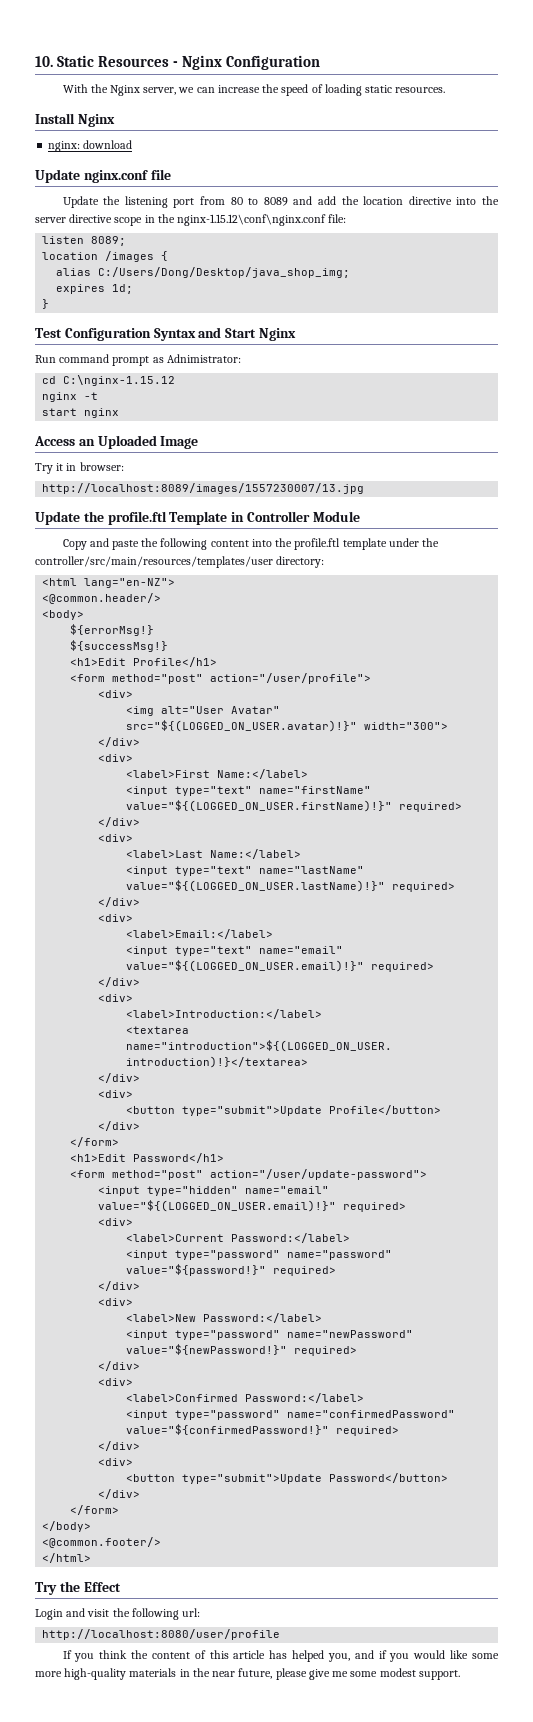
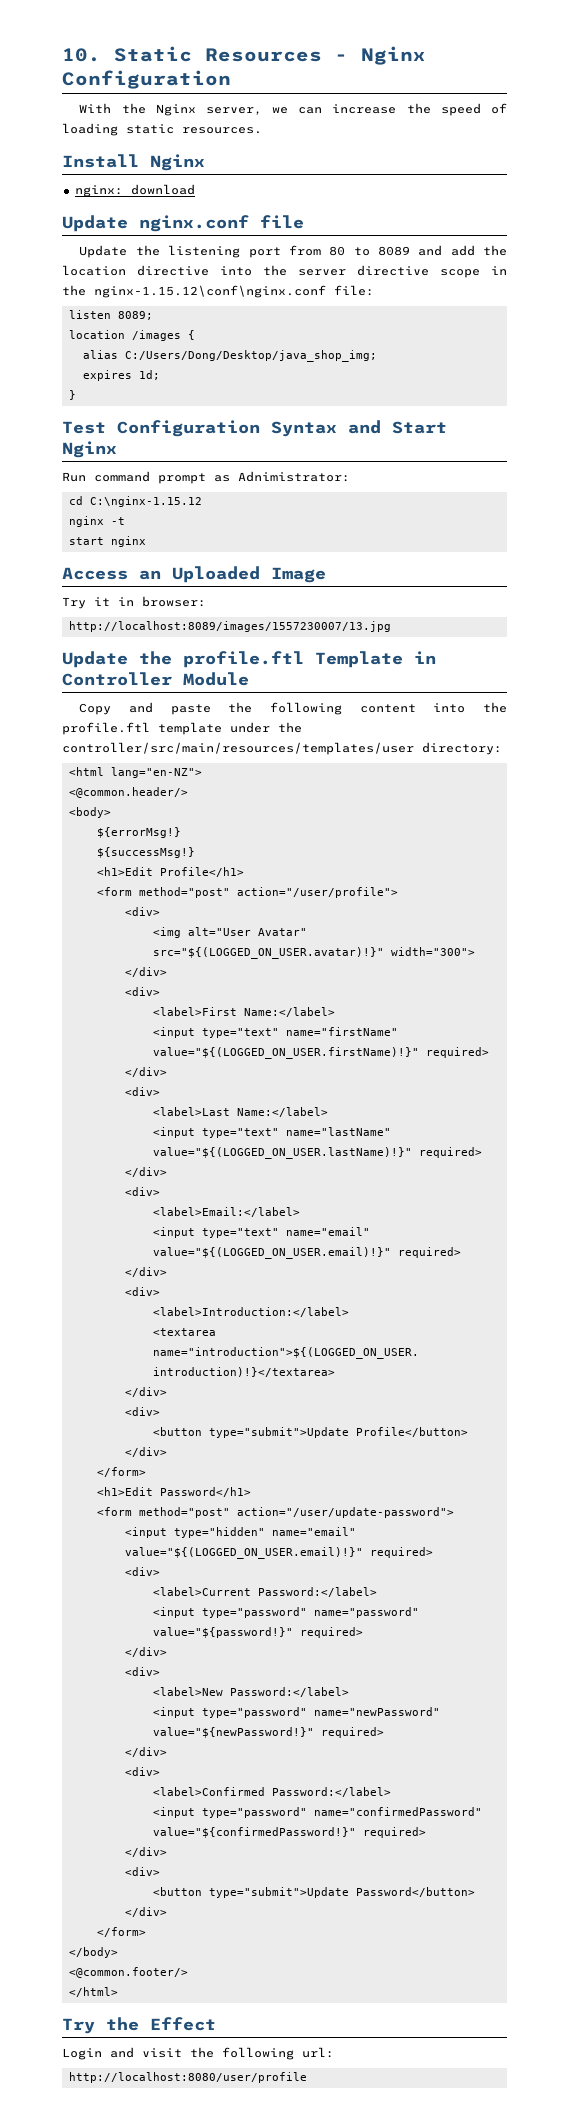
- If you think the content of this article has helped you, and if you would like some more high-quality materials in the near future, please give me some modest support.

